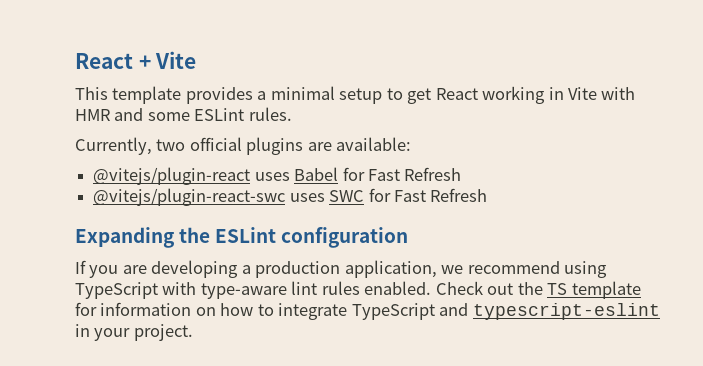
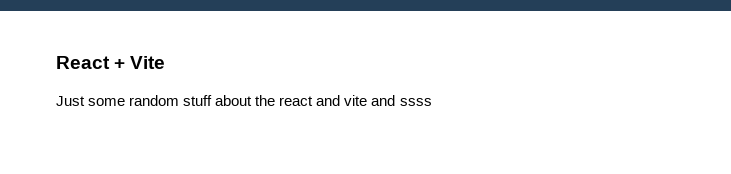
- This template provides a minimal setup to get React working in Vite with HMR and some ESLint rules.
- Currently, two official plugins are available:
- @vitejs/plugin-react uses Babel for Fast Refresh
- @vitejs/plugin-react-swc uses SWC for Fast Refresh
- Expanding the ESLint configuration
- If you are developing a production application, we recommend using TypeScript with type-aware lint rules enabled. Check out the TS template for information on how to integrate TypeScript and typescript-eslint in your project.
+ Just some random stuff about the react and vite and ssss

